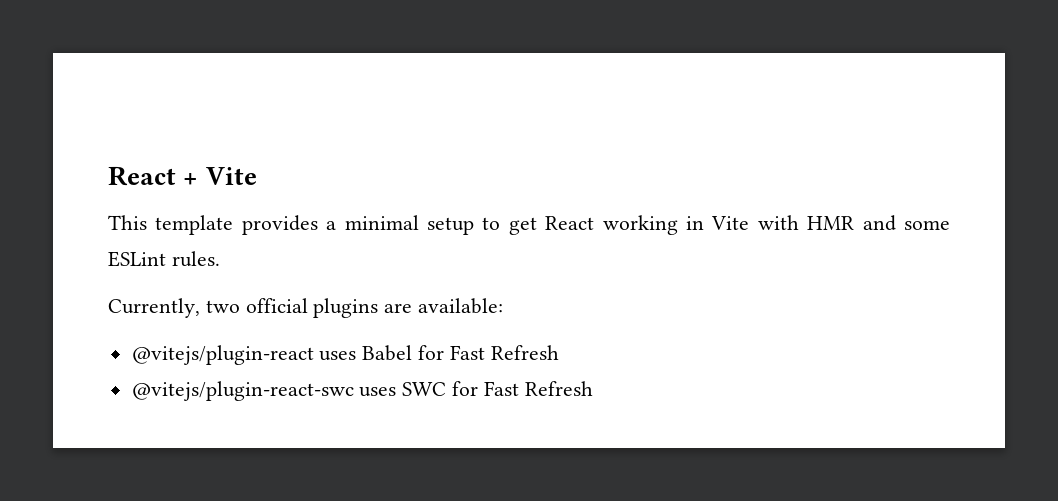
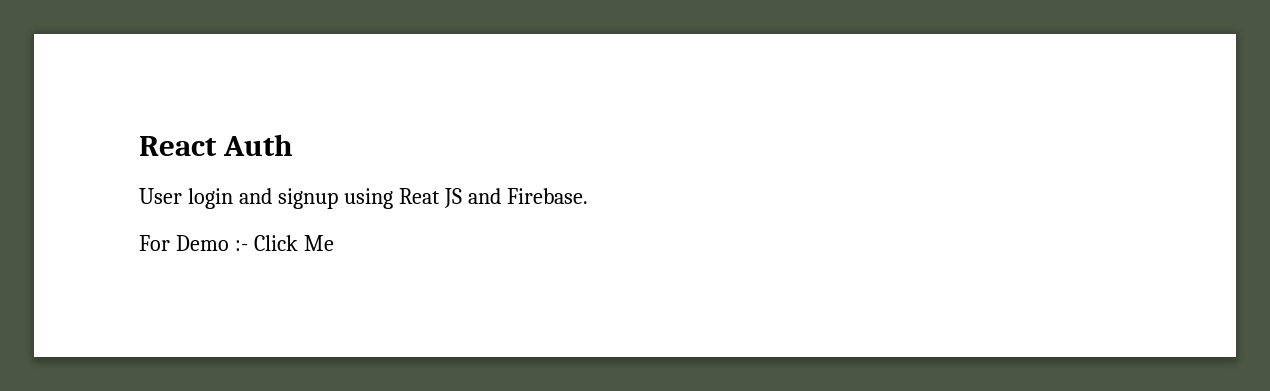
- React + Vite
- This template provides a minimal setup to get React working in Vite with HMR and some ESLint rules.
- Currently, two official plugins are available:
- @vitejs/plugin-react uses Babel for Fast Refresh
- @vitejs/plugin-react-swc uses SWC for Fast Refresh
+ React Auth
+ User login and signup using Reat JS and Firebase.
+ For Demo :- Click Me

